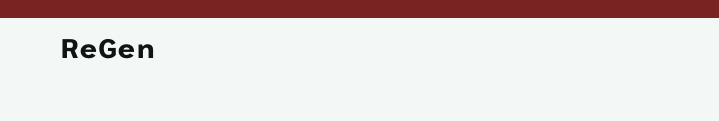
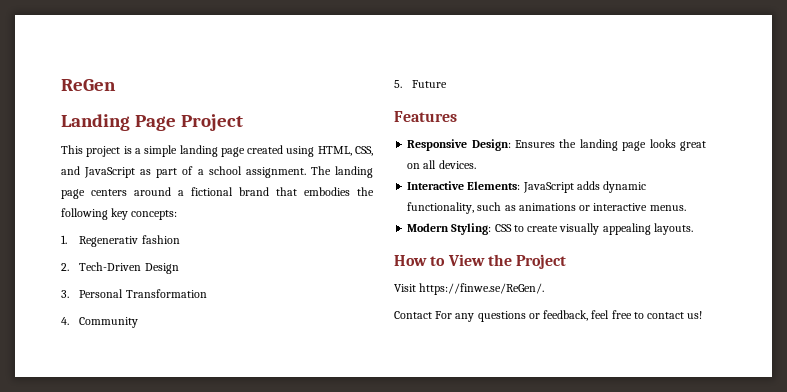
+ Landing Page Project
+ This project is a simple landing page created using HTML, CSS, and JavaScript as part of a school assignment. The landing page centers around a fictional brand that embodies the following key concepts:
+ 1. Regenerativ fashion
+ 2. Tech-Driven Design
+ 3. Personal Transformation
+ 4. Community
+ 5. Future
+ Features
+ Responsive Design: Ensures the landing page looks great on all devices.
+ Interactive Elements: JavaScript adds dynamic functionality, such as animations or interactive menus.
+ Modern Styling: CSS to create visually appealing layouts.
+ How to View the Project
+ Visit https://finwe.se/ReGen/.
+ Contact For any questions or feedback, feel free to contact us!

